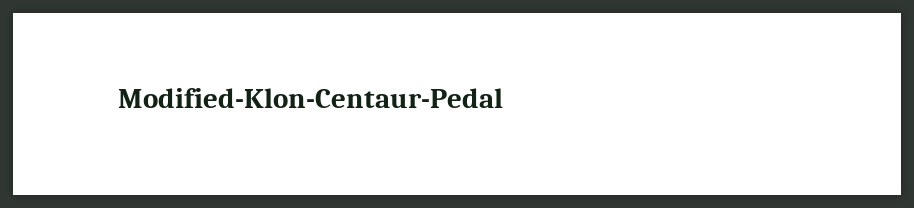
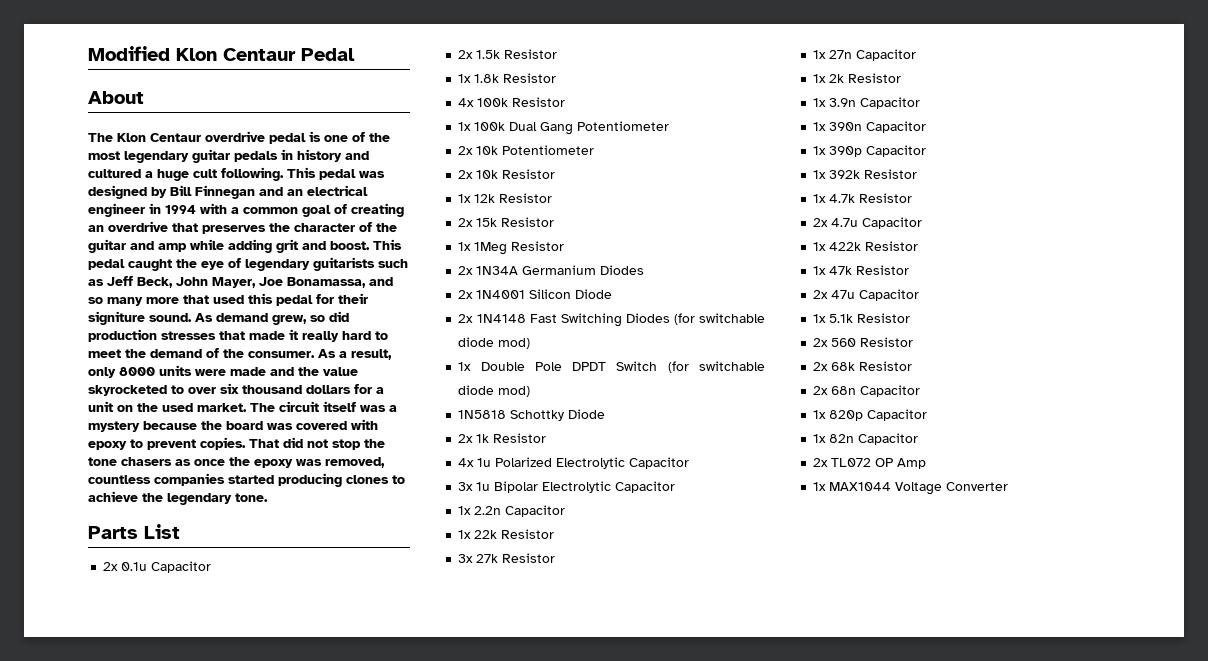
- Modified-Klon-Centaur-Pedal
+ Modified Klon Centaur Pedal
+ About
+ The Klon Centaur overdrive pedal is one of the most legendary guitar pedals in history and cultured a huge cult following. This pedal was designed by Bill Finnegan and an electrical engineer in 1994 with a common goal of creating an overdrive that preserves the character of the guitar and amp while adding grit and boost. This pedal caught the eye of legendary guitarists such as Jeff Beck, John Mayer, Joe Bonamassa, and so many more that used this pedal for their signiture sound. As demand grew, so did production stresses that made it really hard to meet the demand of the consumer. As a result, only 8000 units were made and the value skyrocketed to over six thousand dollars for a unit on the used market. The circuit itself was a mystery because the board was covered with epoxy to prevent copies. That did not stop the tone chasers as once the epoxy was removed, countless companies started producing clones to achieve the legendary tone.
+ Parts List
+ 2x 0.1u Capacitor
+ 2x 1.5k Resistor
+ 1x 1.8k Resistor
+ 4x 100k Resistor
+ 1x 100k Dual Gang Potentiometer
+ 2x 10k Potentiometer
+ 2x 10k Resistor
+ 1x 12k Resistor
+ 2x 15k Resistor
+ 1x 1Meg Resistor
+ 2x 1N34A Germanium Diodes
+ 2x 1N4001 Silicon Diode
+ 2x 1N4148 Fast Switching Diodes (for switchable diode mod)
+ 1x Double Pole DPDT Switch (for switchable diode mod)
+ 1N5818 Schottky Diode
+ 2x 1k Resistor
+ 4x 1u Polarized Electrolytic Capacitor
+ 3x 1u Bipolar Electrolytic Capacitor
+ 1x 2.2n Capacitor
+ 1x 22k Resistor
+ 3x 27k Resistor
+ 1x 27n Capacitor
+ 1x 2k Resistor
+ 1x 3.9n Capacitor
+ 1x 390n Capacitor
+ 1x 390p Capacitor
+ 1x 392k Resistor
+ 1x 4.7k Resistor
+ 2x 4.7u Capacitor
+ 1x 422k Resistor
+ 1x 47k Resistor
+ 2x 47u Capacitor
+ 1x 5.1k Resistor
+ 2x 560 Resistor
+ 2x 68k Resistor
+ 2x 68n Capacitor
+ 1x 820p Capacitor
+ 1x 82n Capacitor
+ 2x TL072 OP Amp
+ 1x MAX1044 Voltage Converter

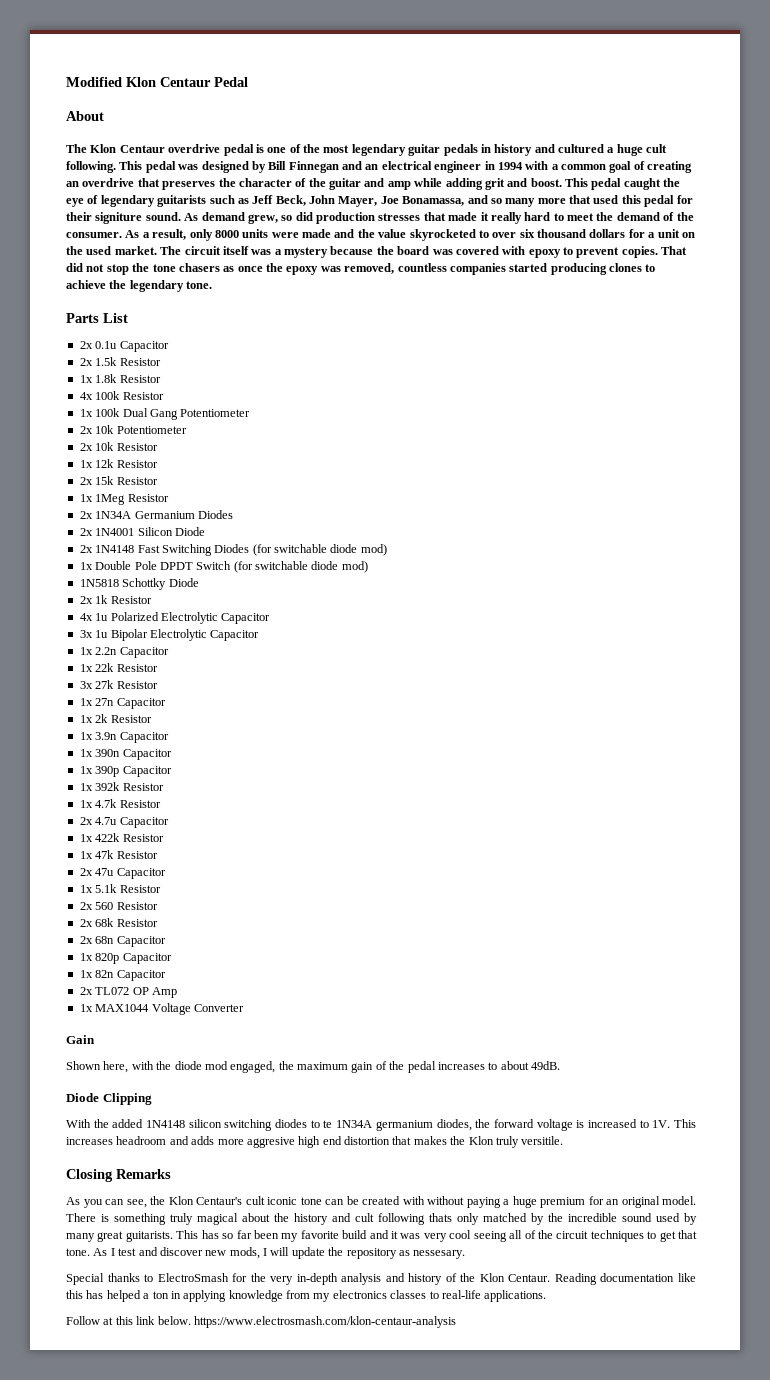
+ Gain
+ Shown here, with the diode mod engaged, the maximum gain of the pedal increases to about 49dB.
+ Diode Clipping
+ With the added 1N4148 silicon switching diodes to te 1N34A germanium diodes, the forward voltage is increased to 1V. This increases headroom and adds more aggresive high end distortion that makes the Klon truly versitile.
+ Closing Remarks
+ As you can see, the Klon Centaur's cult iconic tone can be created with without paying a huge premium for an original model. There is something truly magical about the history and cult following thats only matched by the incredible sound used by many great guitarists. This has so far been my favorite build and it was very cool seeing all of the circuit techniques to get that tone. As I test and discover new mods, I will update the repository as nessesary.
+ Special thanks to ElectroSmash for the very in-depth analysis and history of the Klon Centaur. Reading documentation like this has helped a ton in applying knowledge from my electronics classes to real-life applications.
+ Follow at this link below. https://www.electrosmash.com/klon-centaur-analysis

